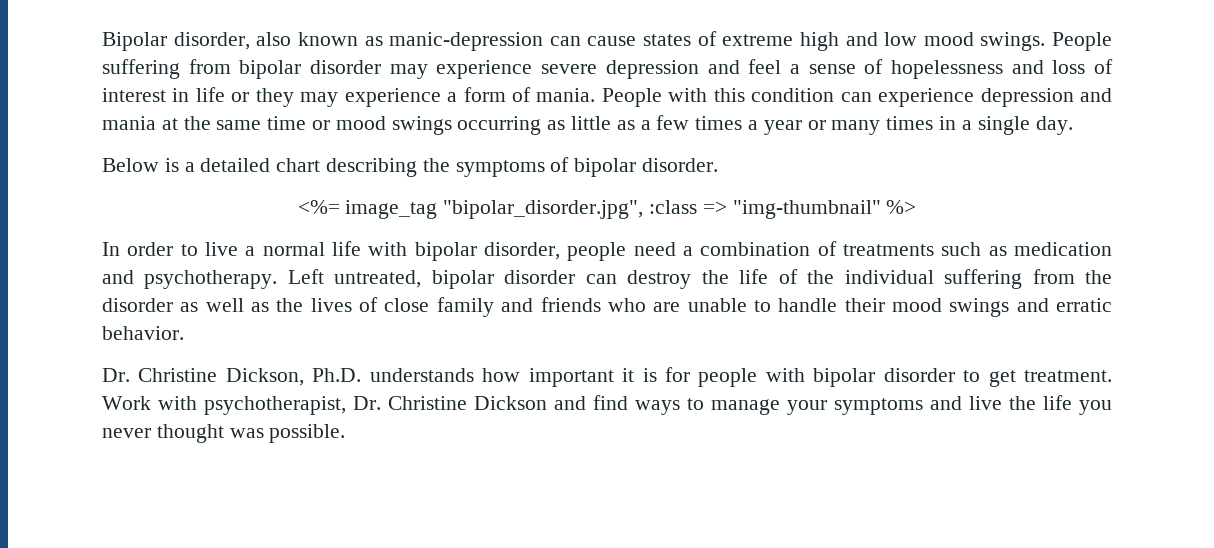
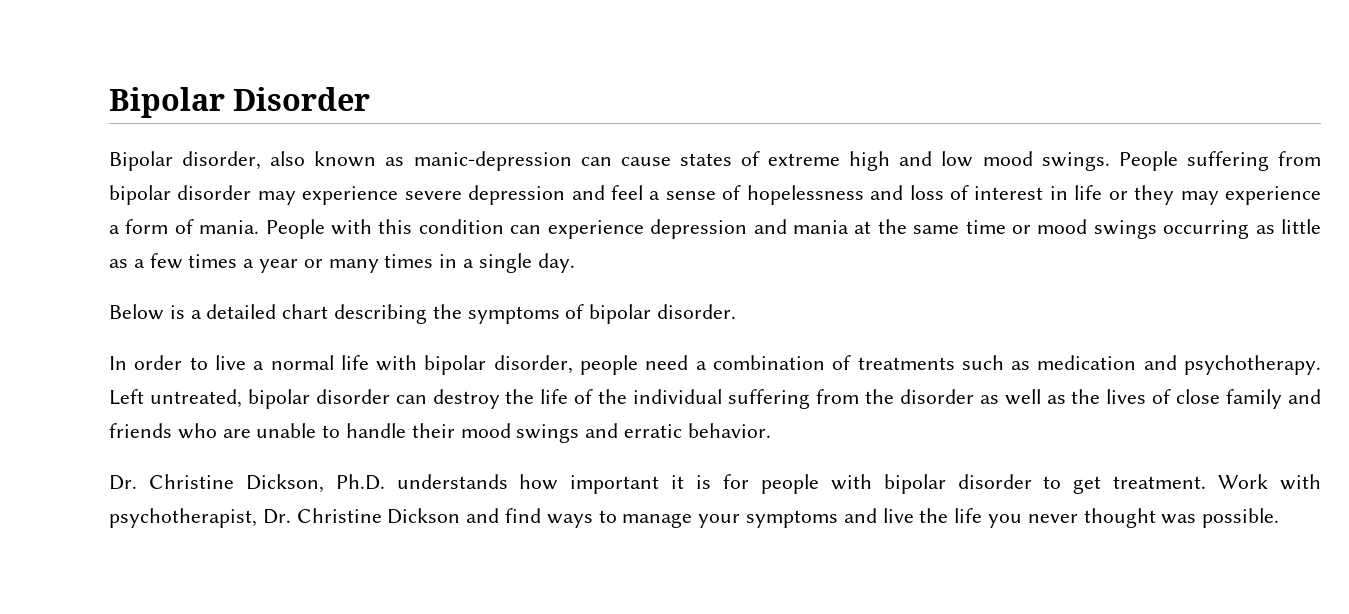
+ Bipolar Disorder
- <%= image_tag "bipolar_disorder.jpg", :class => "img-thumbnail" %>

